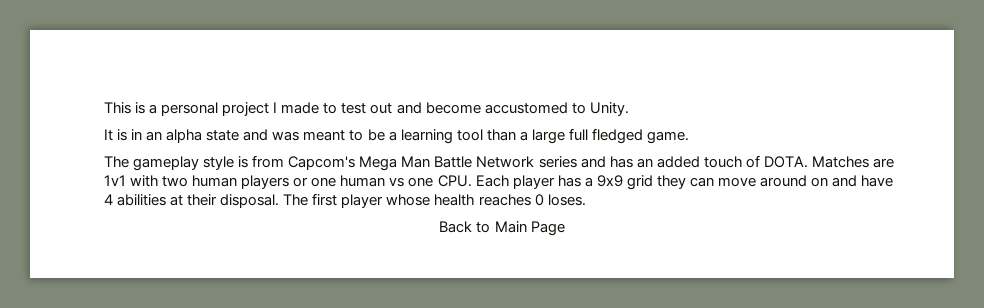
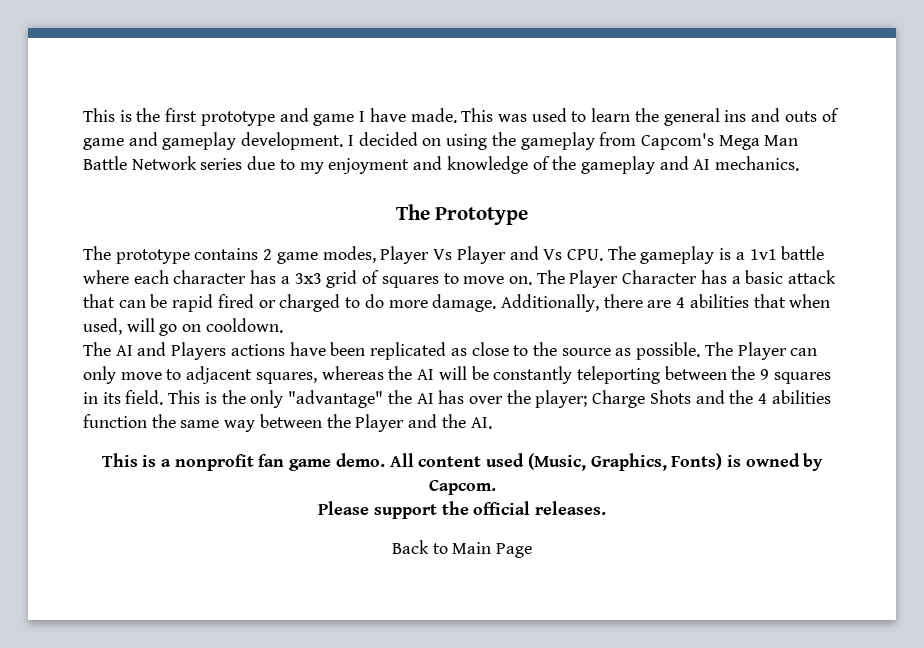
- This is a personal project I made to test out and become accustomed to Unity.
- It is in an alpha state and was meant to be a learning tool than a large full fledged game.
- The gameplay style is from Capcom's Mega Man Battle Network series and has an added touch of DOTA. Matches are 1v1 with two human players or one human vs one CPU. Each player has a 9x9 grid they can move around on and have 4 abilities at their disposal. The first player whose health reaches 0 loses.
+ This is the first prototype and game I have made. This was used to learn the general ins and outs of game and gameplay development. I decided on using the gameplay from Capcom's Mega Man Battle Network series due to my enjoyment and knowledge of the gameplay and AI mechanics.
+ The Prototype
+ The prototype contains 2 game modes, Player Vs Player and Vs CPU. The gameplay is a 1v1 battle where each character has a 3x3 grid of squares to move on. The Player Character has a basic attack that can be rapid fired or charged to do more damage. Additionally, there are 4 abilities that when used, will go on cooldown.
+ The AI and Players actions have been replicated as close to the source as possible. The Player can only move to adjacent squares, whereas the AI will be constantly teleporting between the 9 squares in its field. This is the only "advantage" the AI has over the player; Charge Shots and the 4 abilities function the same way between the Player and the AI.
+ This is a nonprofit fan game demo. All content used (Music, Graphics, Fonts) is owned by Capcom.
+ Please support the official releases.

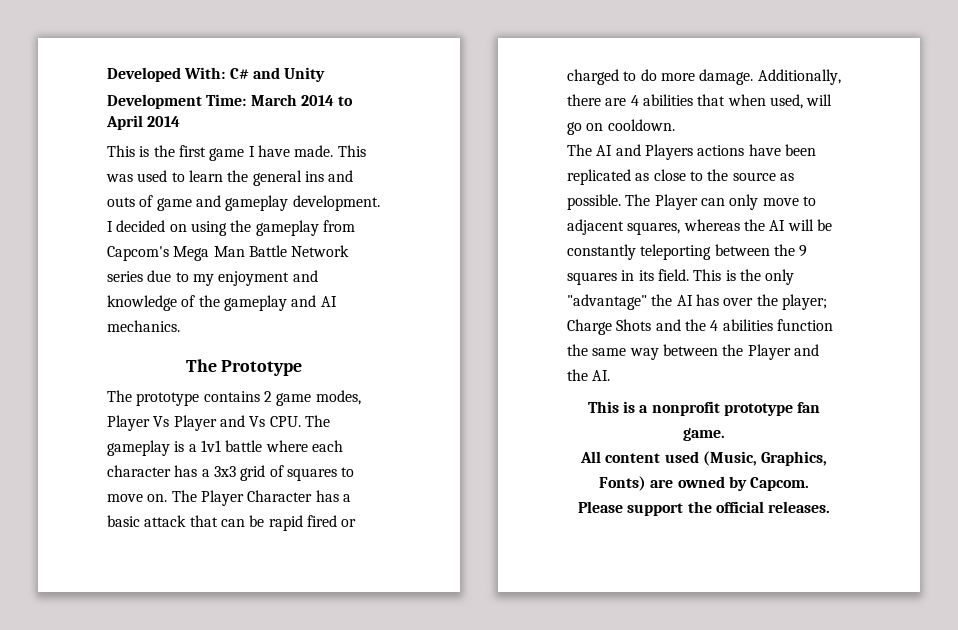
+ Developed With: C# and Unity
+ Development Time: March 2014 to April 2014
- This is the first prototype and game I have made.
+ This is the first game I have made.
- This is a nonprofit fan game demo. All content used (Music, Graphics, Fonts) is owned by Capcom.
+ This is a nonprofit prototype fan game.
+ All content used (Music, Graphics, Fonts) are owned by Capcom.
- Back to Main Page

